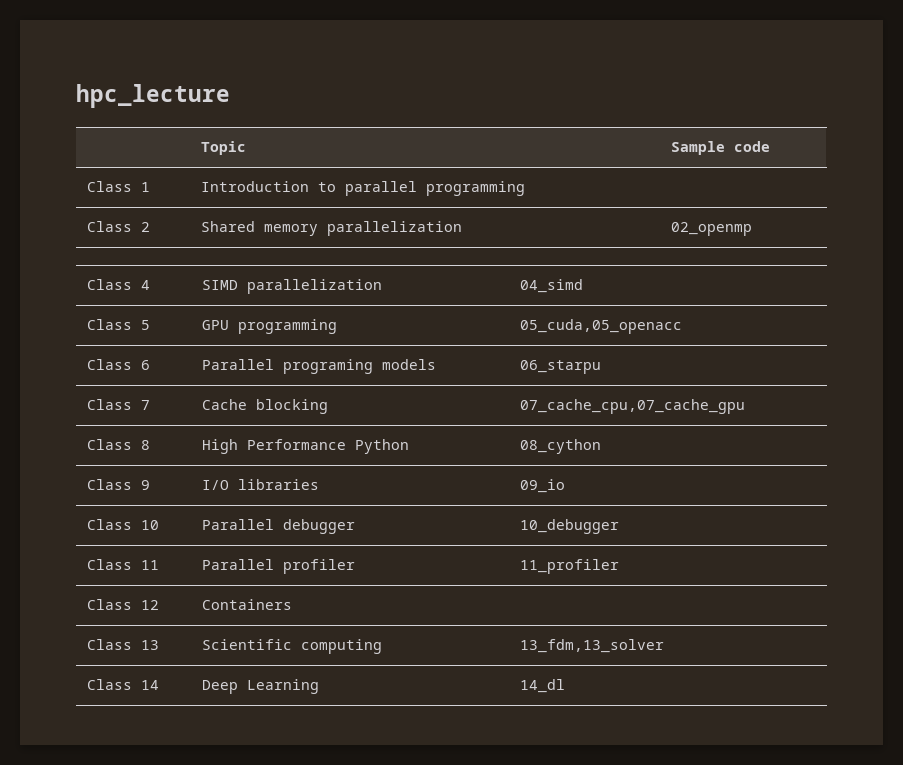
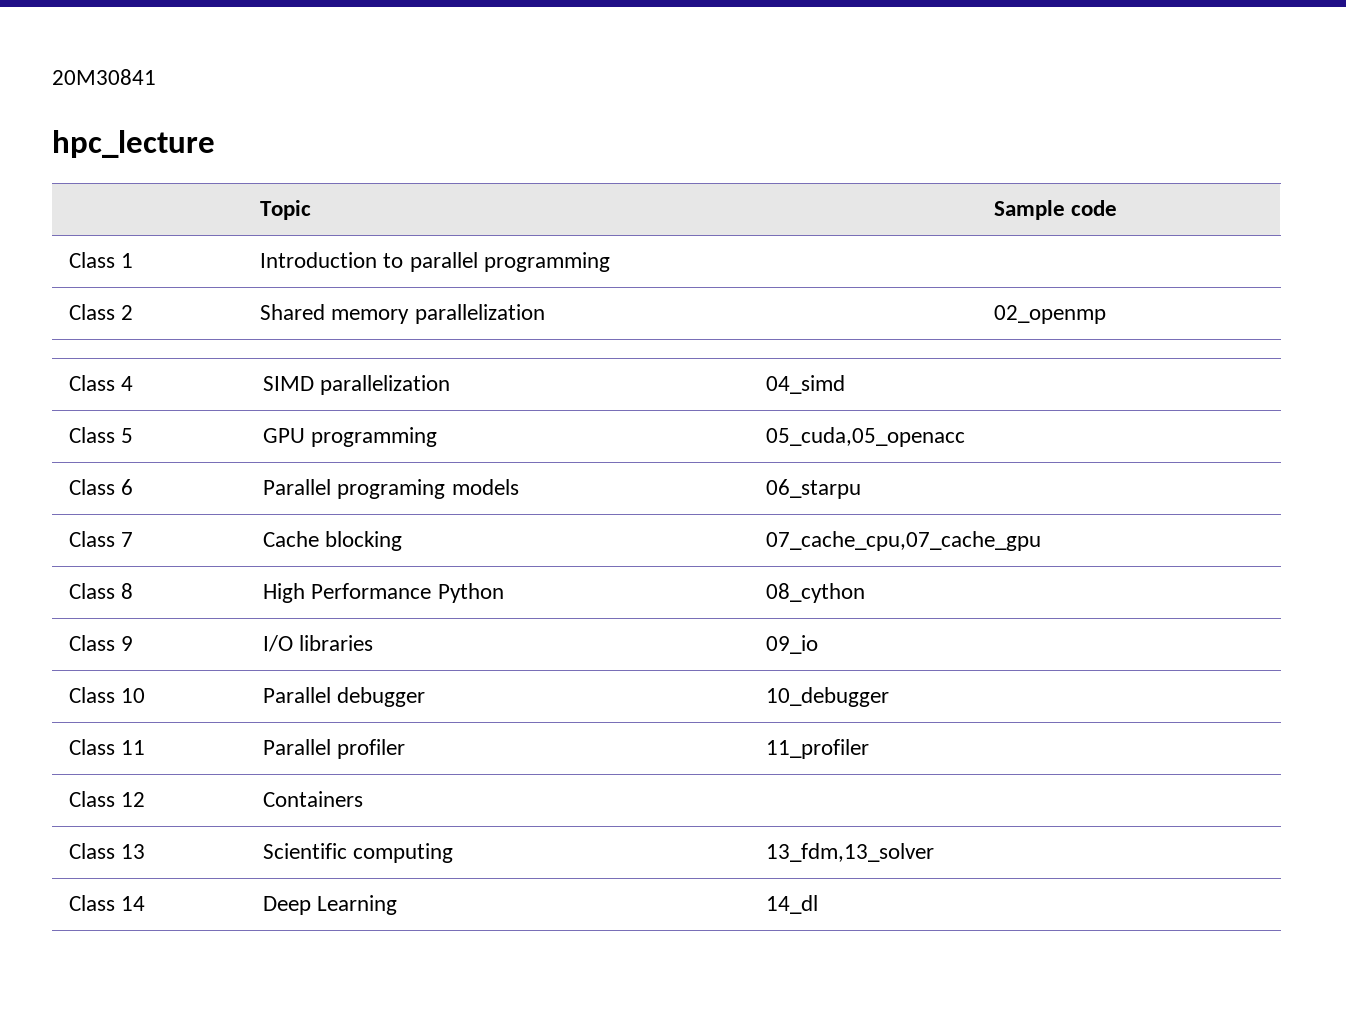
+ 20M30841

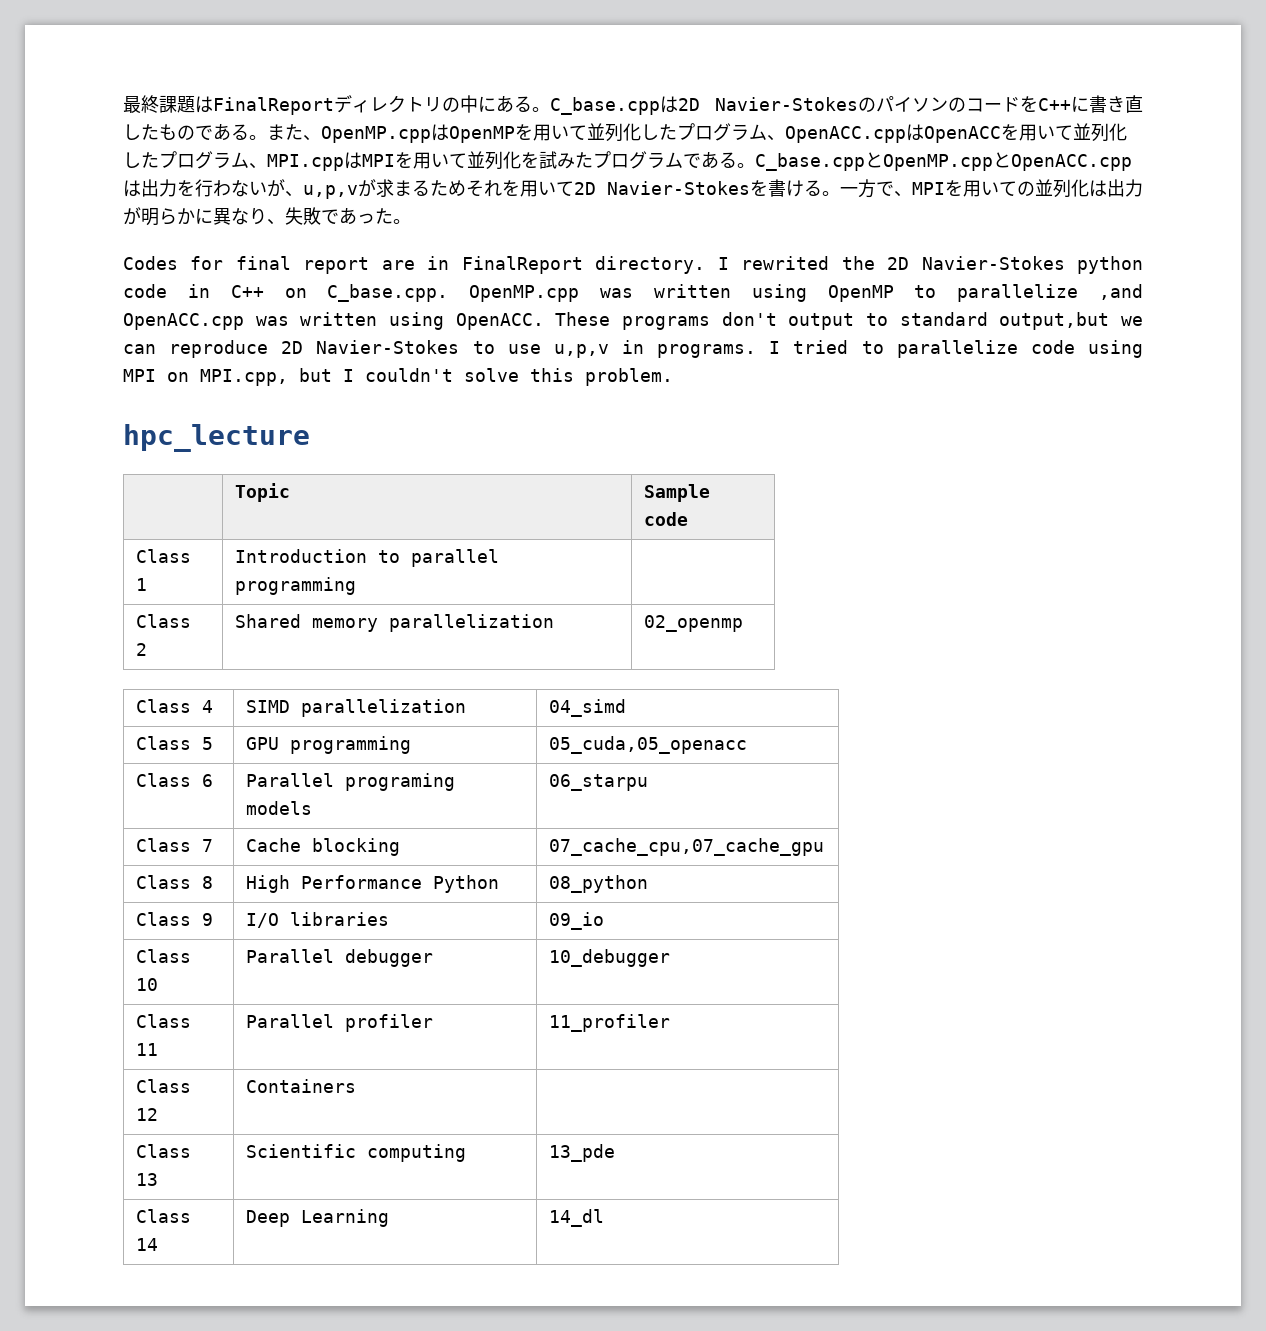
- 20M30841
+ 最終課題はFinalReportディレクトリの中にある。C_base.cppは2D Navier-StokesのパイソンのコードをC++に書き直したものである。また、OpenMP.cppはOpenMPを用いて並列化したプログラム、OpenACC.cppはOpenACCを用いて並列化したプログラム、MPI.cppはMPIを用いて並列化を試みたプログラムである。C_base.cppとOpenMP.cppとOpenACC.cppは出力を行わないが、u,p,vが求まるためそれを用いて2D Navier-Stokesを書ける。一方で、MPIを用いての並列化は出力が明らかに異なり、失敗であった。
+ Codes for final report are in FinalReport directory. I rewrited the 2D Navier-Stokes python code in C++ on C_base.cpp. OpenMP.cpp was written using OpenMP to parallelize ,and OpenACC.cpp was written using OpenACC. These programs don't output to standard output,but we can reproduce 2D Navier-Stokes to use u,p,v in programs. I tried to parallelize code using MPI on MPI.cpp, but I couldn't solve this problem.
- Class 8 | High Performance Python | 08_cython
+ Class 8 | High Performance Python | 08_python
- Class 13 | Scientific computing | 13_fdm,13_solver
+ Class 13 | Scientific computing | 13_pde

